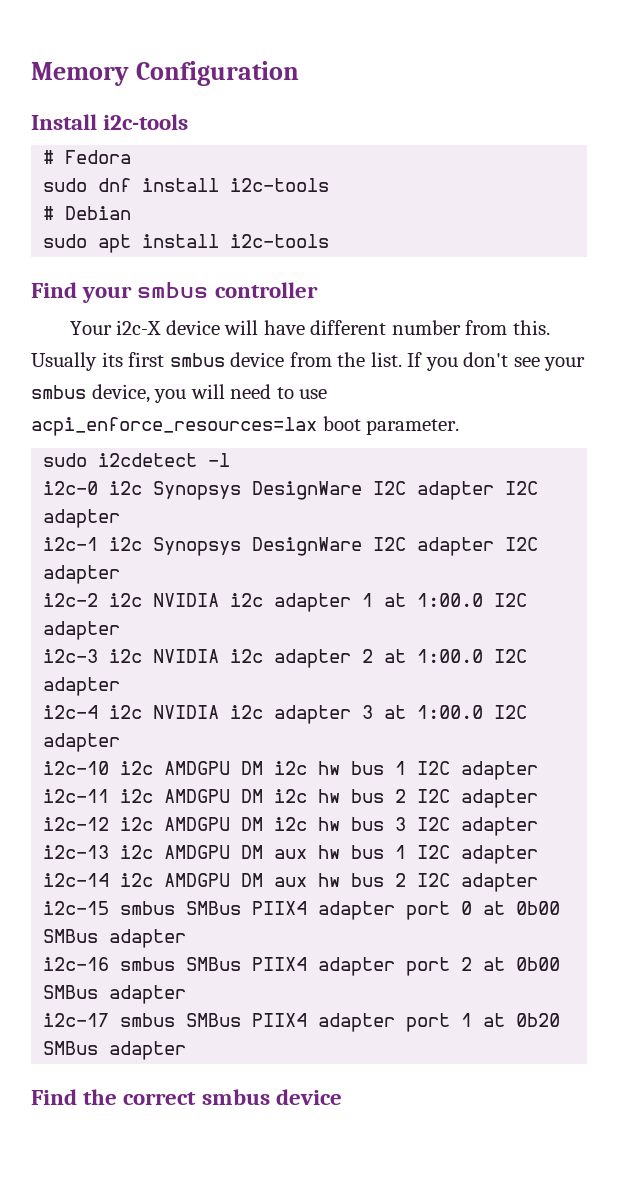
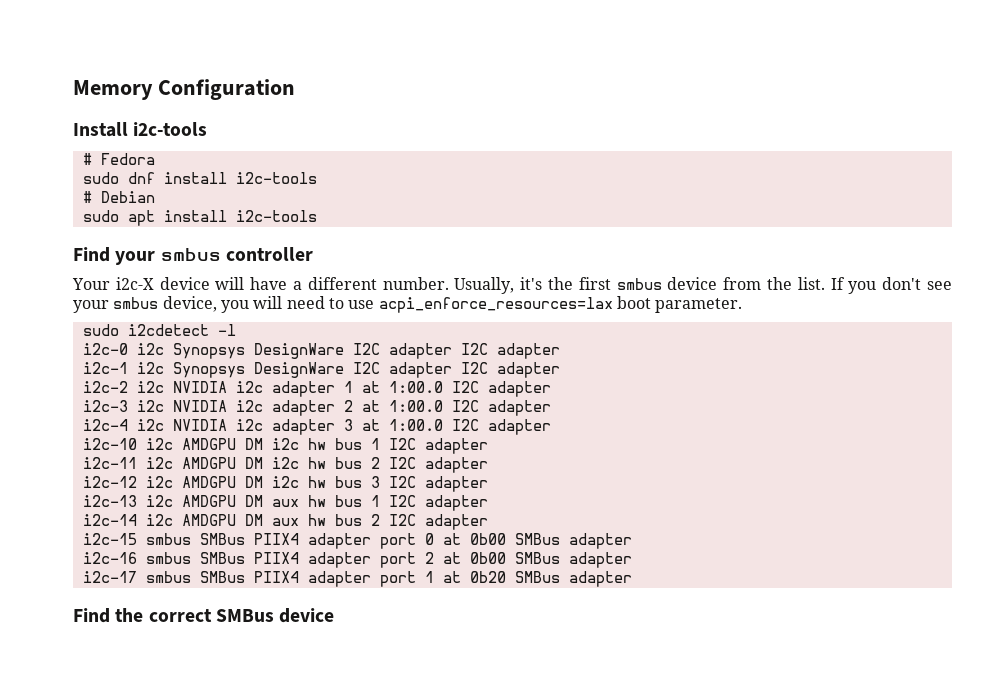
- Your i2c-X device will have different number from this. Usually its first smbus device from the list.
+ Your i2c-X device will have a different number. Usually, it's the first smbus device from the list.
- Find the correct smbus device
+ Find the correct SMBus device

